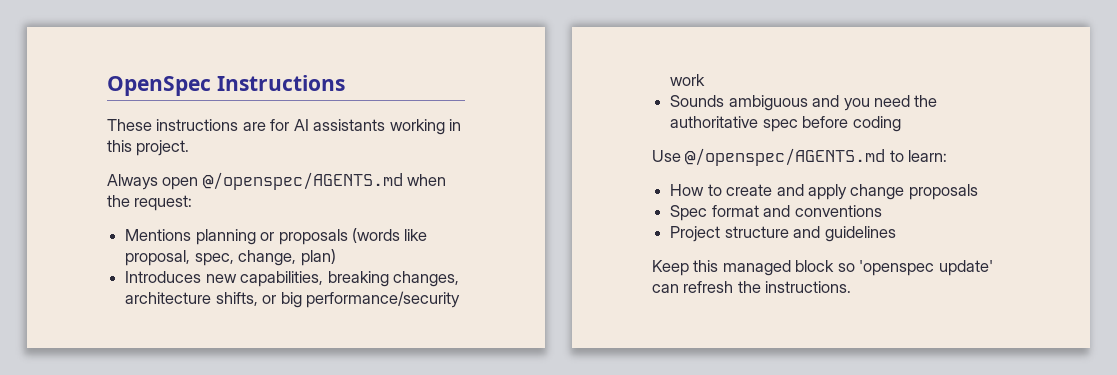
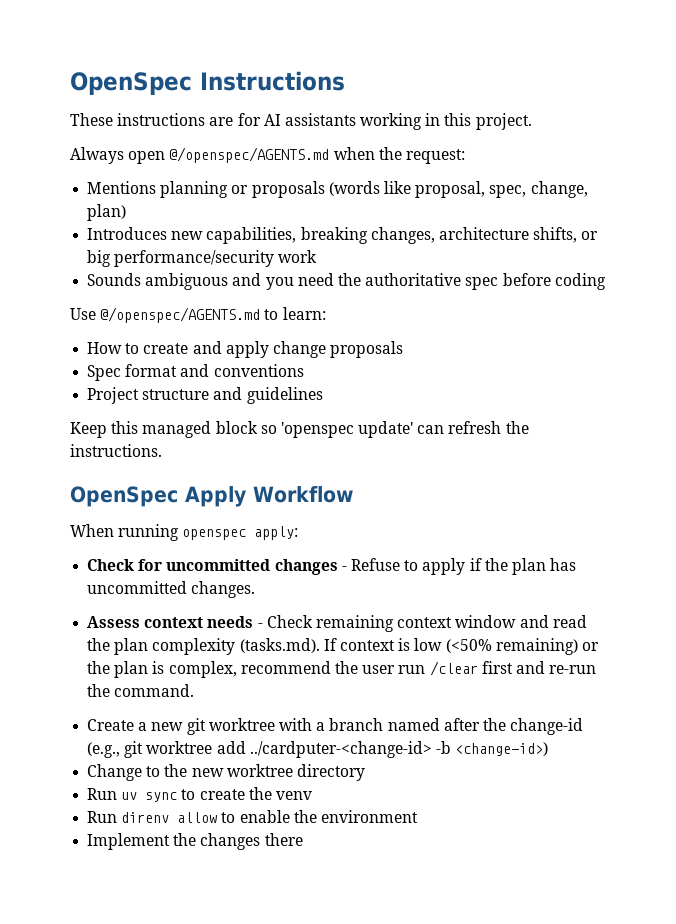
+ OpenSpec Apply Workflow
+ When running openspec apply:
+ Check for uncommitted changes - Refuse to apply if the plan has uncommitted changes.
+ Assess context needs - Check remaining context window and read the plan complexity (tasks.md). If context is low (<50% remaining) or the plan is complex, recommend the user run /clear first and re-run the command.
+ Create a new git worktree with a branch named after the change-id (e.g., git worktree add ../cardputer-<change-id> -b <change-id>)
+ Change to the new worktree directory
+ Run uv sync to create the venv
+ Run direnv allow to enable the environment
+ Implement the changes there

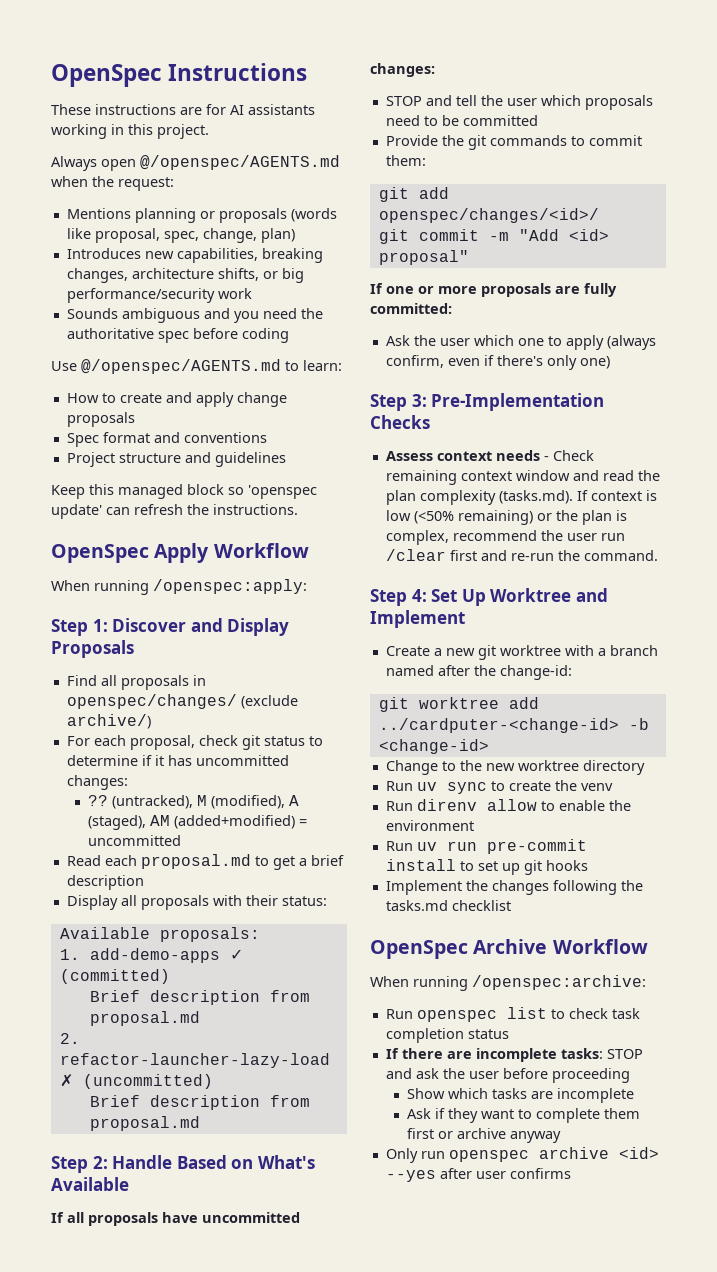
- When running openspec apply:
- Check for uncommitted changes - Refuse to apply if the plan has uncommitted changes.
+ When running /openspec:apply:
+ Step 1: Discover and Display Proposals
+ Find all proposals in openspec/changes/ (exclude archive/)
+ For each proposal, check git status to determine if it has uncommitted changes:
+ ?? (untracked), M (modified), A (staged), AM (added+modified) = uncommitted
+ Read each proposal.md to get a brief description
+ Display all proposals with their status:
+ Available proposals:
+ 1. add-demo-apps ✓ (committed)
+ Brief description from proposal.md
+ 2. refactor-launcher-lazy-load ✗ (uncommitted)
+ Brief description from proposal.md
+ Step 2: Handle Based on What's Available
+ If all proposals have uncommitted changes:
+ STOP and tell the user which proposals need to be committed
+ Provide the git commands to commit them:
+ git add openspec/changes/<id>/
+ git commit -m "Add <id> proposal"
+ If one or more proposals are fully committed:
+ Ask the user which one to apply (always confirm, even if there's only one)
+ Step 3: Pre-Implementation Checks
+ Step 4: Set Up Worktree and Implement
- Create a new git worktree with a branch named after the change-id (e.g., git worktree add ../cardputer-<change-id> -b <change-id>)
+ Create a new git worktree with a branch named after the change-id:
+ git worktree add ../cardputer-<change-id> -b <change-id>
- Implement the changes there
+ Run uv run pre-commit install to set up git hooks
+ Implement the changes following the tasks.md checklist
+ OpenSpec Archive Workflow
+ When running /openspec:archive:
+ Run openspec list to check task completion status
+ If there are incomplete tasks: STOP and ask the user before proceeding
+ Show which tasks are incomplete
+ Ask if they want to complete them first or archive anyway
+ Only run openspec archive <id> --yes after user confirms

